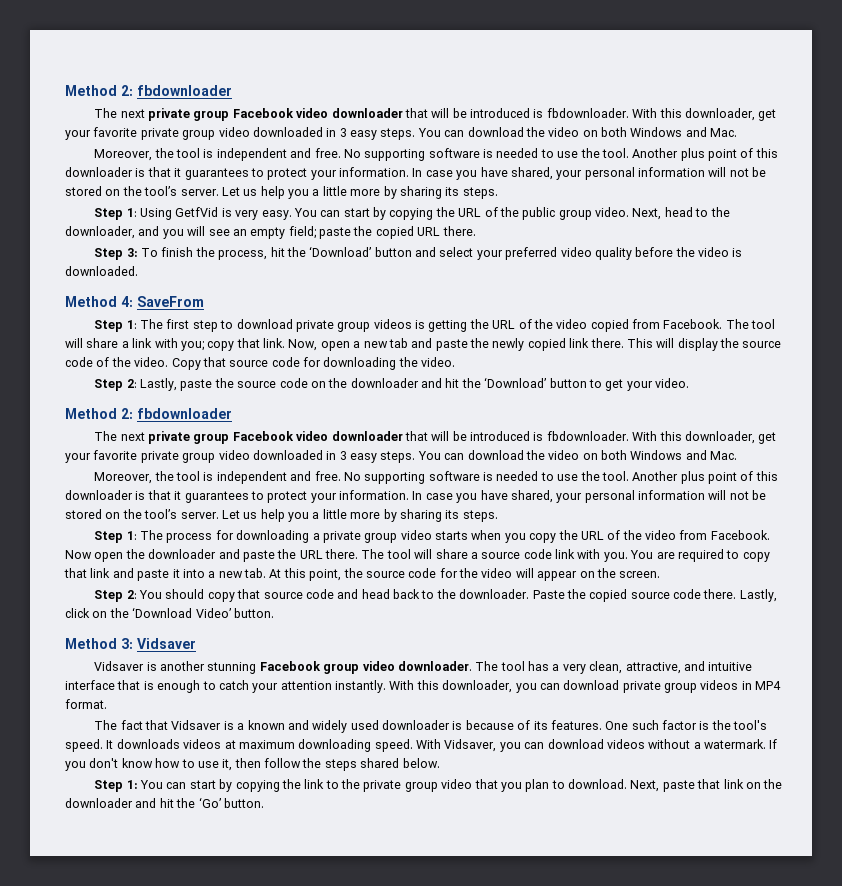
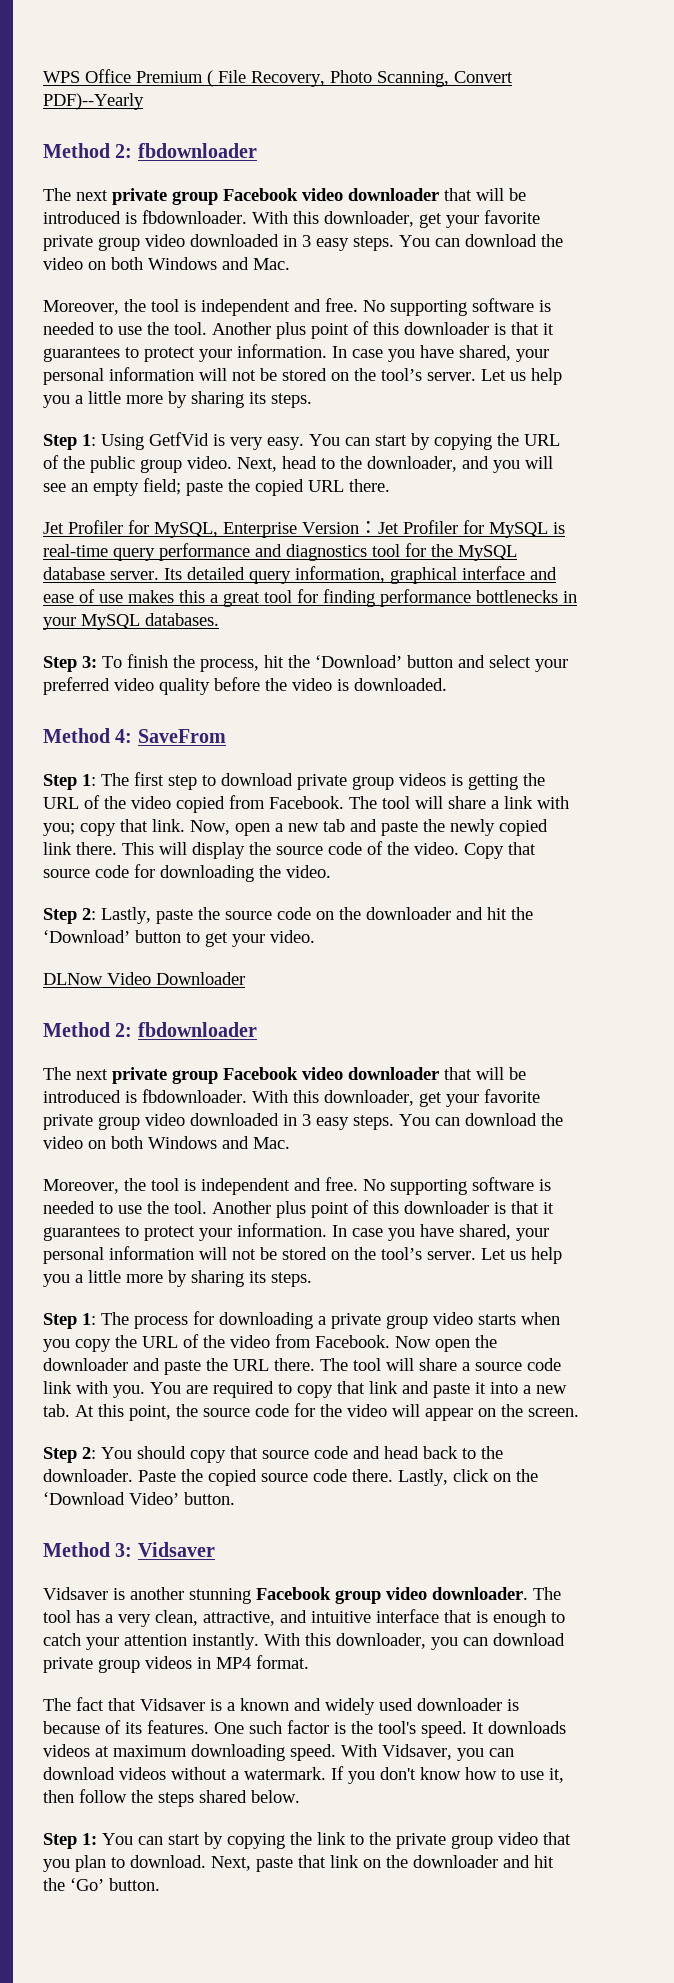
+ WPS Office Premium ( File Recovery, Photo Scanning, Convert PDF)--Yearly
+ Jet Profiler for MySQL, Enterprise Version：Jet Profiler for MySQL is real-time query performance and diagnostics tool for the MySQL database server. Its detailed query information, graphical interface and ease of use makes this a great tool for finding performance bottlenecks in your MySQL databases.
+ DLNow Video Downloader

